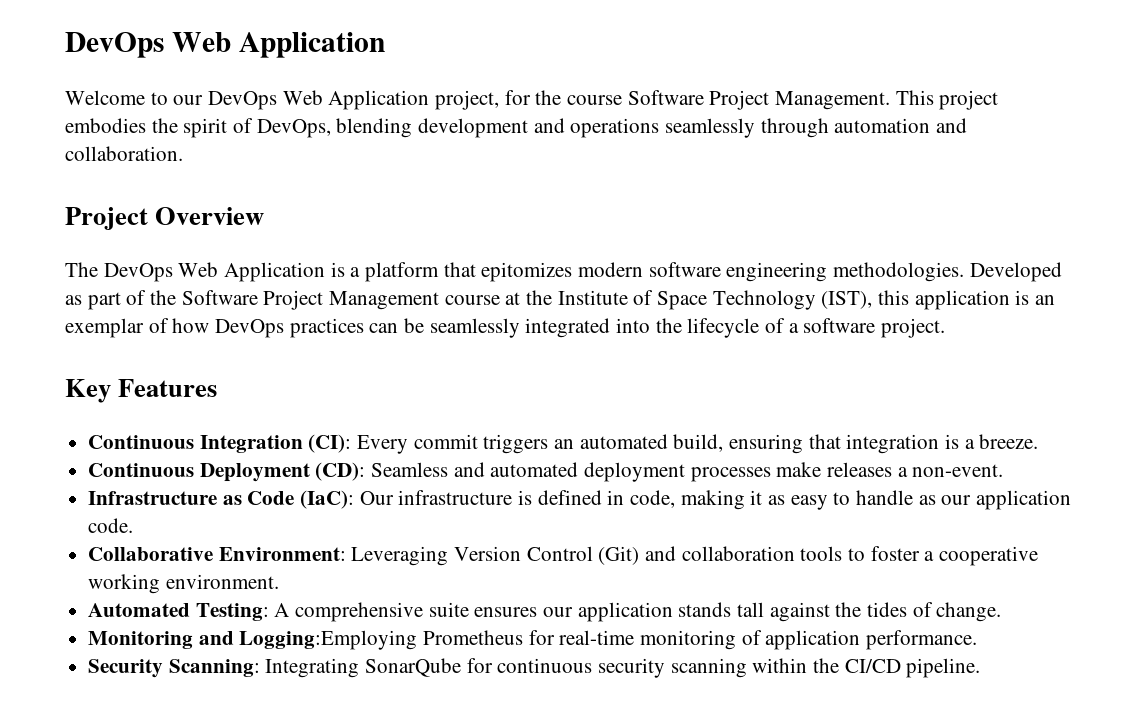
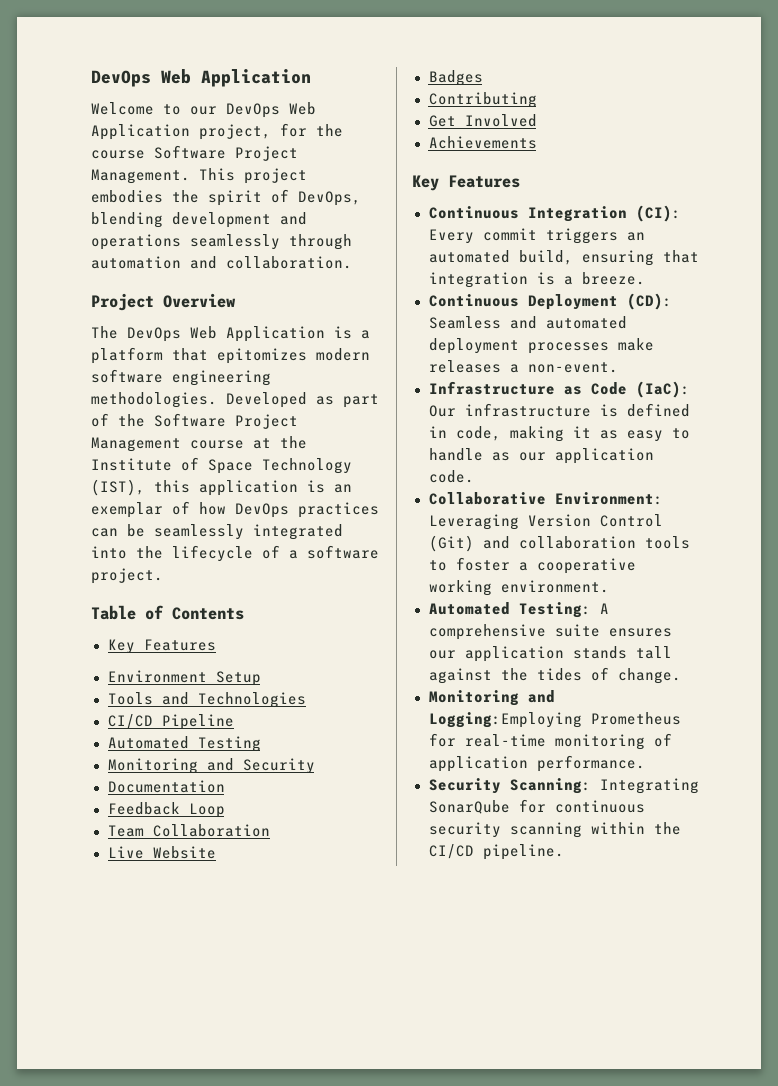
+ Table of Contents
+ Key Features
+ Environment Setup
+ Tools and Technologies
+ CI/CD Pipeline
+ Automated Testing
+ Monitoring and Security
+ Documentation
+ Feedback Loop
+ Team Collaboration
+ Live Website
+ Badges
+ Contributing
+ Get Involved
+ Achievements

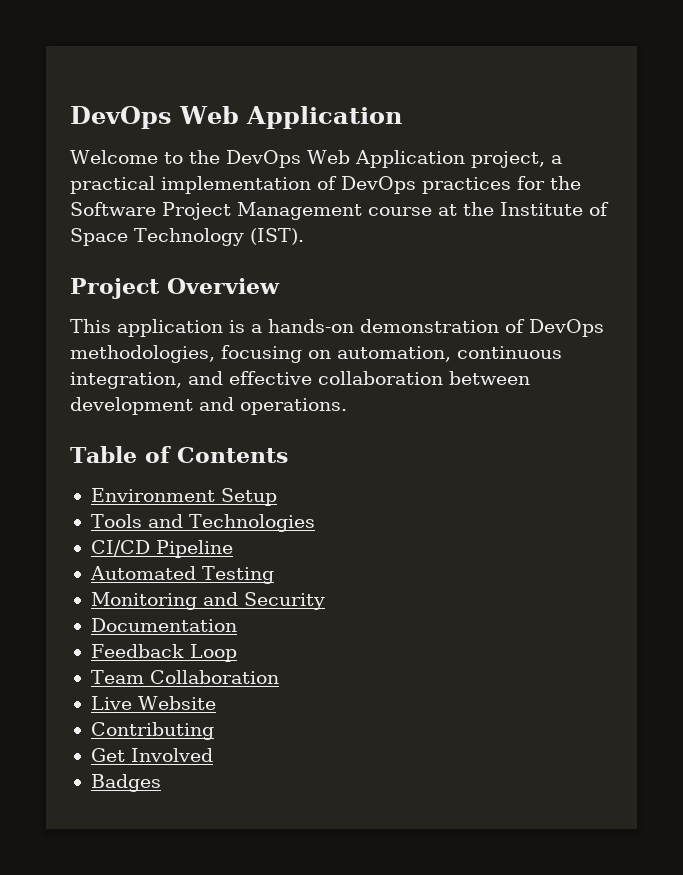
- Welcome to our DevOps Web Application project, for the course Software Project Management. This project embodies the spirit of DevOps, blending development and operations seamlessly through automation and collaboration.
+ Welcome to the DevOps Web Application project, a practical implementation of DevOps practices for the Software Project Management course at the Institute of Space Technology (IST).
  Project Overview
- The DevOps Web Application is a platform that epitomizes modern software engineering methodologies. Developed as part of the Software Project Management course at the Institute of Space Technology (IST), this application is an exemplar of how DevOps practices can be seamlessly integrated into the lifecycle of a software project.
+ This application is a hands-on demonstration of DevOps methodologies, focusing on automation, continuous integration, and effective collaboration between development and operations.
  Table of Contents
- Key Features
- Badges
- Achievements
- Key Features
- Continuous Integration (CI): Every commit triggers an automated build, ensuring that integration is a breeze.
- Continuous Deployment (CD): Seamless and automated deployment processes make releases a non-event.
- Infrastructure as Code (IaC): Our infrastructure is defined in code, making it as easy to handle as our application code.
- Collaborative Environment: Leveraging Version Control (Git) and collaboration tools to foster a cooperative working environment.
- Automated Testing: A comprehensive suite ensures our application stands tall against the tides of change.
- Monitoring and Logging:Employing Prometheus for real-time monitoring of application performance.
- Security Scanning: Integrating SonarQube for continuous security scanning within the CI/CD pipeline.
+ Badges

